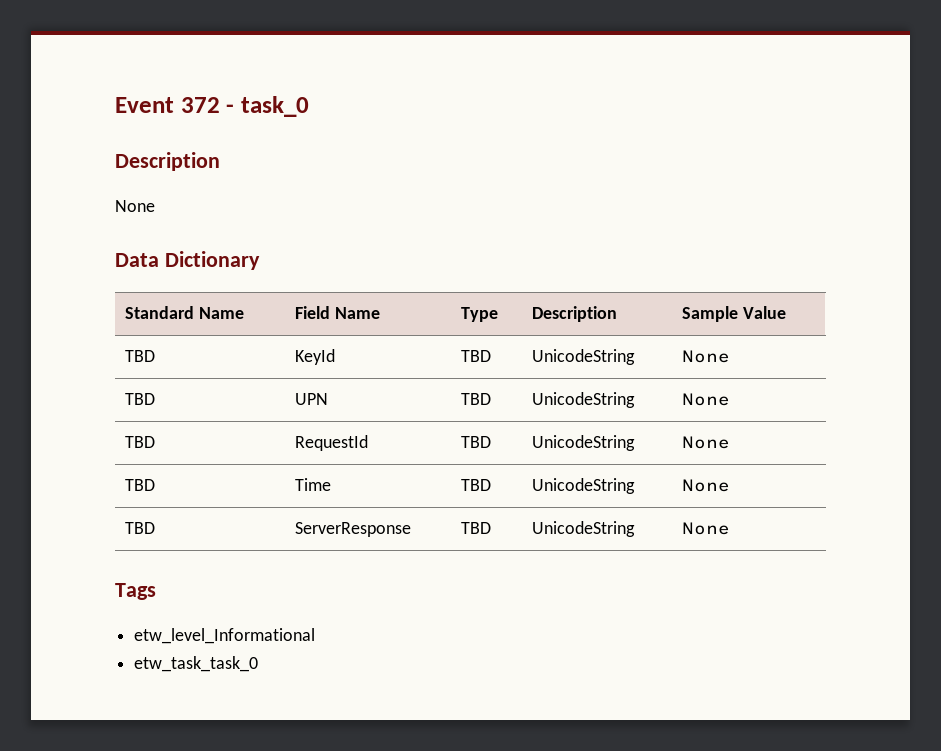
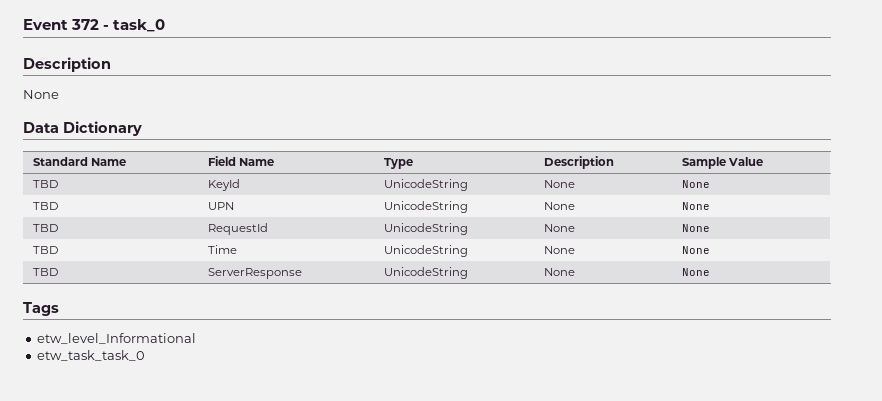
- TBD | KeyId | TBD | UnicodeString | None
+ TBD | KeyId | UnicodeString | None | None
- TBD | UPN | TBD | UnicodeString | None
+ TBD | UPN | UnicodeString | None | None
- TBD | RequestId | TBD | UnicodeString | None
+ TBD | RequestId | UnicodeString | None | None
- TBD | Time | TBD | UnicodeString | None
+ TBD | Time | UnicodeString | None | None
- TBD | ServerResponse | TBD | UnicodeString | None
+ TBD | ServerResponse | UnicodeString | None | None

